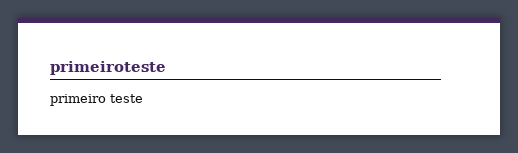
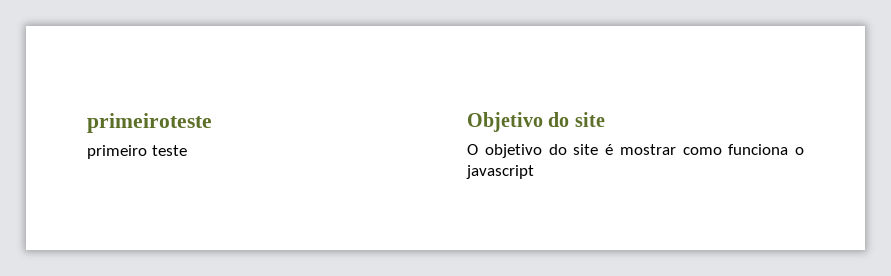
+ Objetivo do site
+ O objetivo do site é mostrar como funciona o javascript

